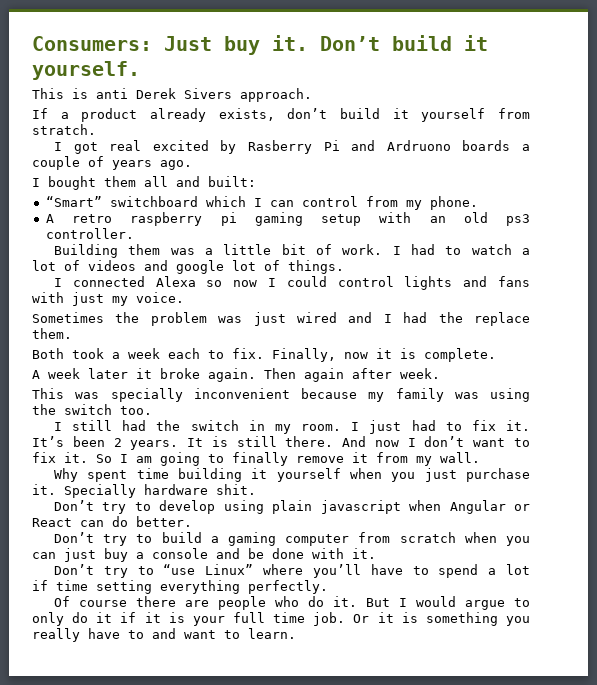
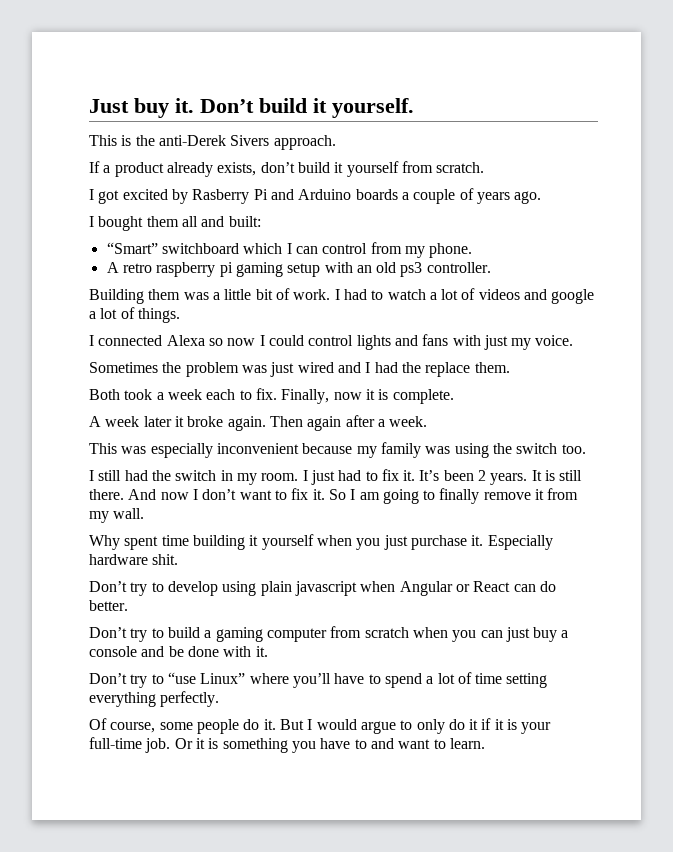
- Consumers: Just buy it.
+ Just buy it.
- This is anti Derek Sivers approach.
+ This is the anti-Derek Sivers approach.
- If a product already exists, don’t build it yourself from stratch.
+ If a product already exists, don’t build it yourself from scratch.
- I got real excited by Rasberry Pi and Ardruono boards a couple of years ago.
+ I got excited by Rasberry Pi and Arduino boards a couple of years ago.
- I had to watch a lot of videos and google lot of things.
+ I had to watch a lot of videos and google a lot of things.
- Then again after week.
+ Then again after a week.
- This was specially inconvenient because my family was using the switch too.
+ This was especially inconvenient because my family was using the switch too.
- Specially hardware shit.
+ Especially hardware shit.
- Don’t try to “use Linux” where you’ll have to spend a lot if time setting everything perfectly.
+ Don’t try to “use Linux” where you’ll have to spend a lot of time setting everything perfectly.
- Of course there are people who do it.
+ Of course, some people do it.
- But I would argue to only do it if it is your full time job.
+ But I would argue to only do it if it is your full-time job.
- Or it is something you really have to and want to learn.
+ Or it is something you have to and want to learn.

